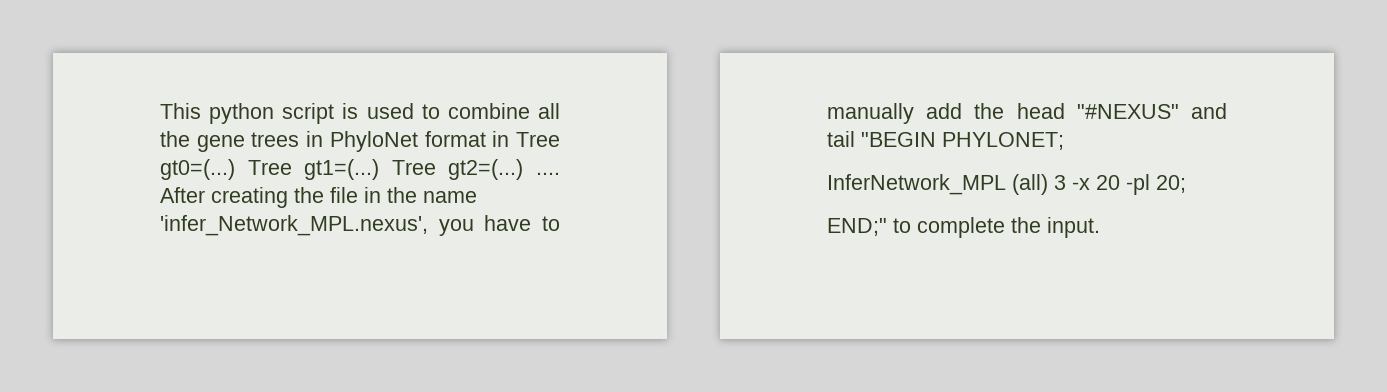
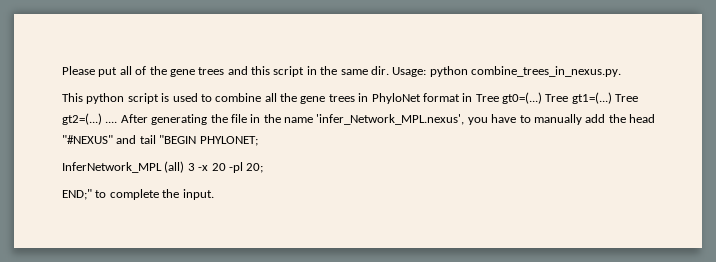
+ Please put all of the gene trees and this script in the same dir. Usage: python combine_trees_in_nexus.py.
- After creating the file in the name 'infer_Network_MPL.nexus', you have to manually add the head "#NEXUS" and tail "BEGIN PHYLONET;
+ After generating the file in the name 'infer_Network_MPL.nexus', you have to manually add the head "#NEXUS" and tail "BEGIN PHYLONET;

